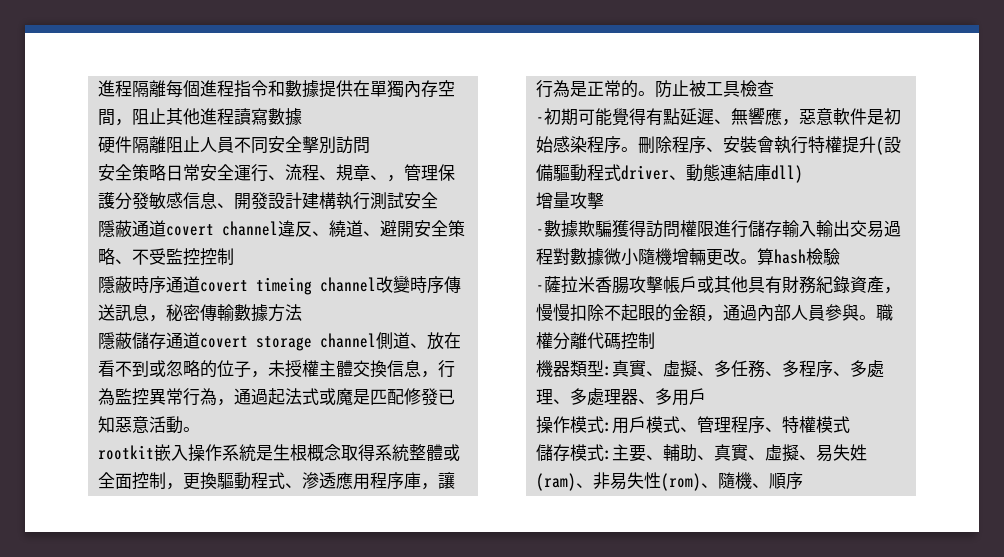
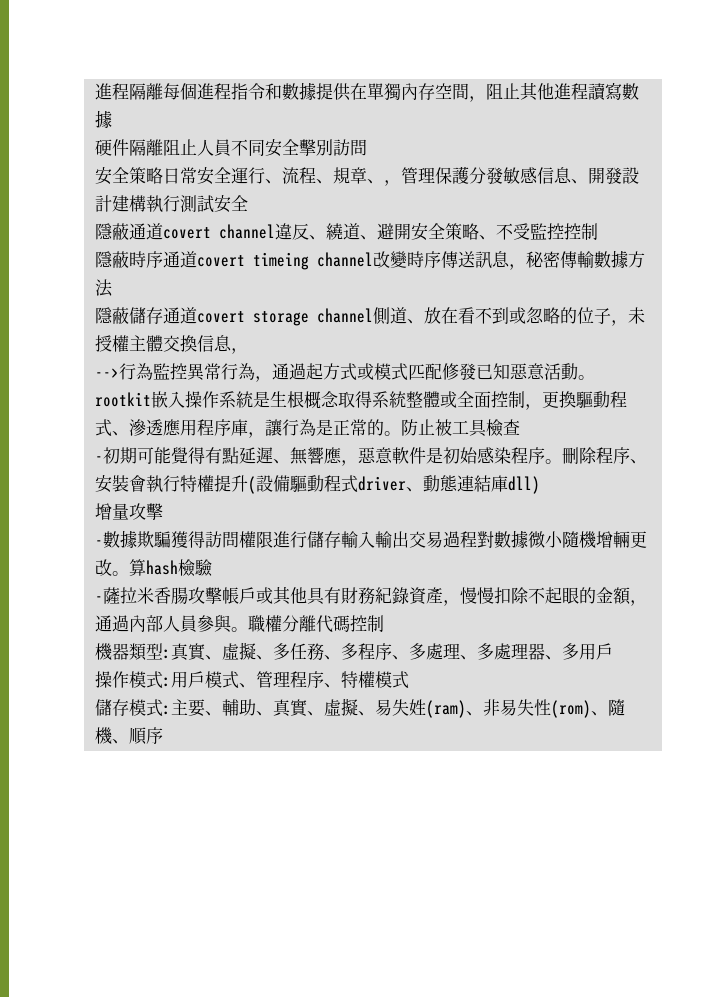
- 隱蔽儲存通道covert storage channel側道、放在看不到或忽略的位子，未授權主體交換信息，行為監控異常行為，通過起法式或魔是匹配修發已知惡意活動。
+ 隱蔽儲存通道covert storage channel側道、放在看不到或忽略的位子，未授權主體交換信息，
+ -->行為監控異常行為，通過起方式或模式匹配修發已知惡意活動。

